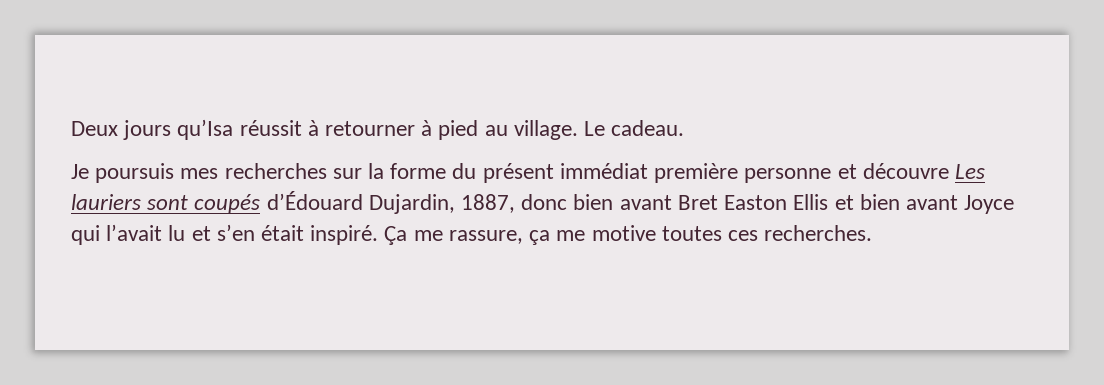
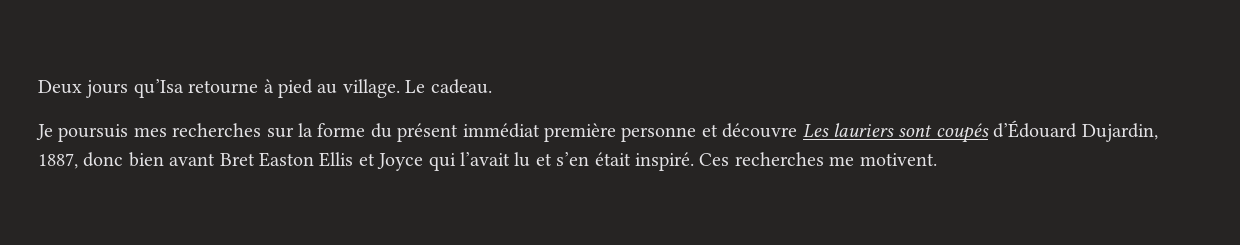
- Deux jours qu’Isa réussit à retourner à pied au village.
+ Deux jours qu’Isa retourne à pied au village.
- Je poursuis mes recherches sur la forme du présent immédiat première personne et découvre Les lauriers sont coupés d’Édouard Dujardin, 1887, donc bien avant Bret Easton Ellis et bien avant Joyce qui l’avait lu et s’en était inspiré.
+ Je poursuis mes recherches sur la forme du présent immédiat première personne et découvre Les lauriers sont coupés d’Édouard Dujardin, 1887, donc bien avant Bret Easton Ellis et Joyce qui l’avait lu et s’en était inspiré.
- Ça me rassure, ça me motive toutes ces recherches.
+ Ces recherches me motivent.

